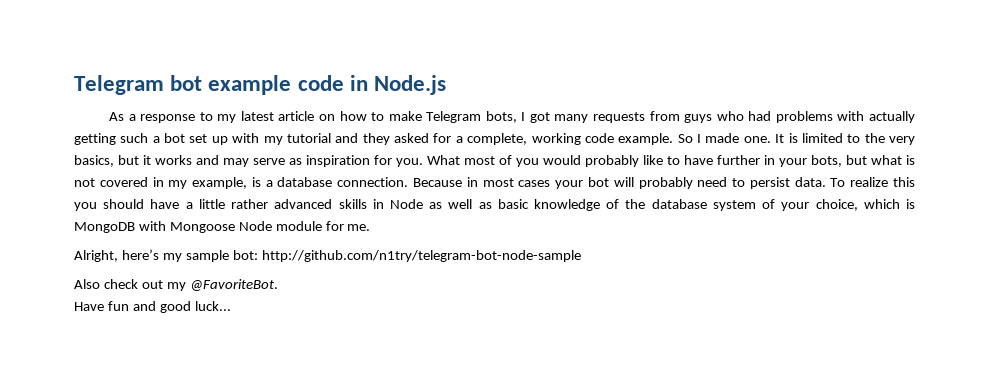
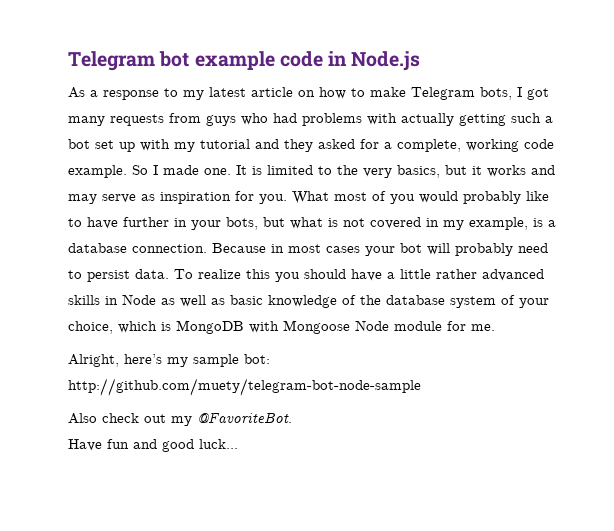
- Alright, here’s my sample bot: http://github.com/n1try/telegram-bot-node-sample
+ Alright, here’s my sample bot: http://github.com/muety/telegram-bot-node-sample

